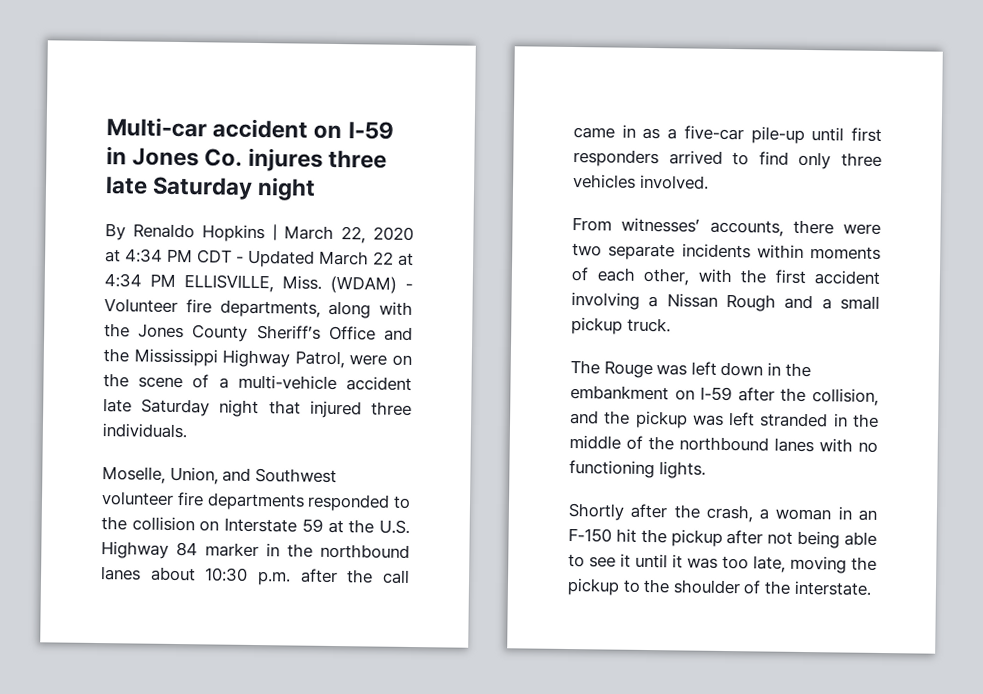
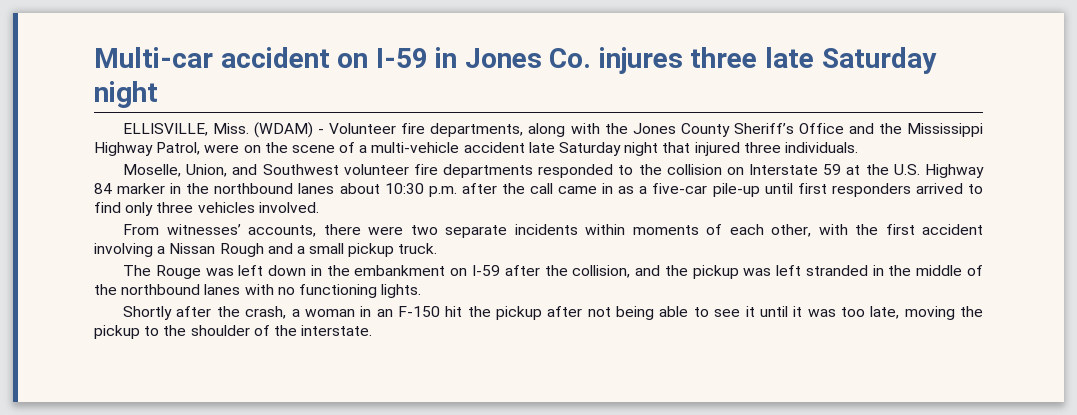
- By Renaldo Hopkins | March 22, 2020 at 4:34 PM CDT - Updated March 22 at 4:34 PM ELLISVILLE, Miss.
+ ELLISVILLE, Miss.

